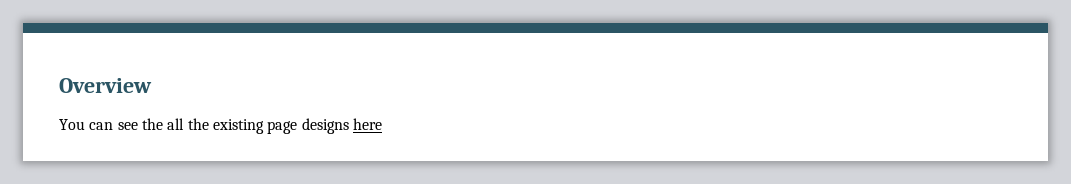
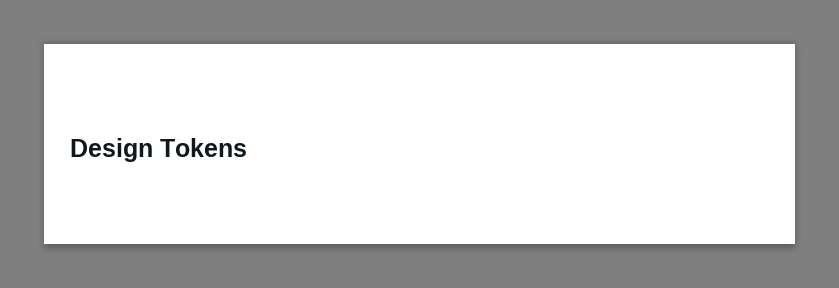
- Overview
- You can see the all the existing page designs here
+ Design Tokens

